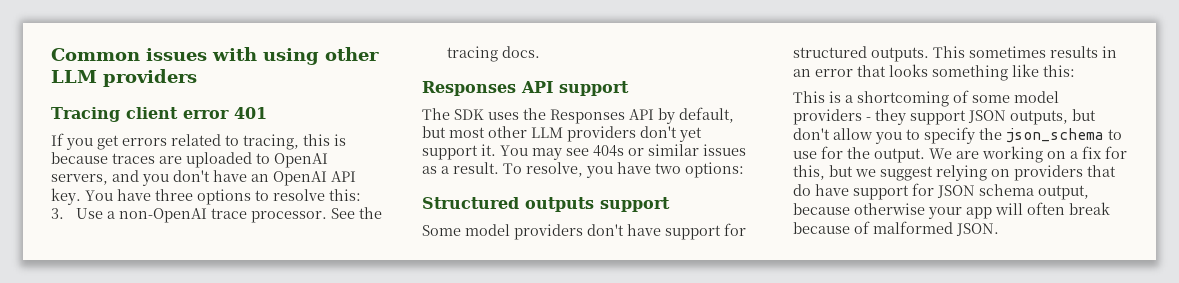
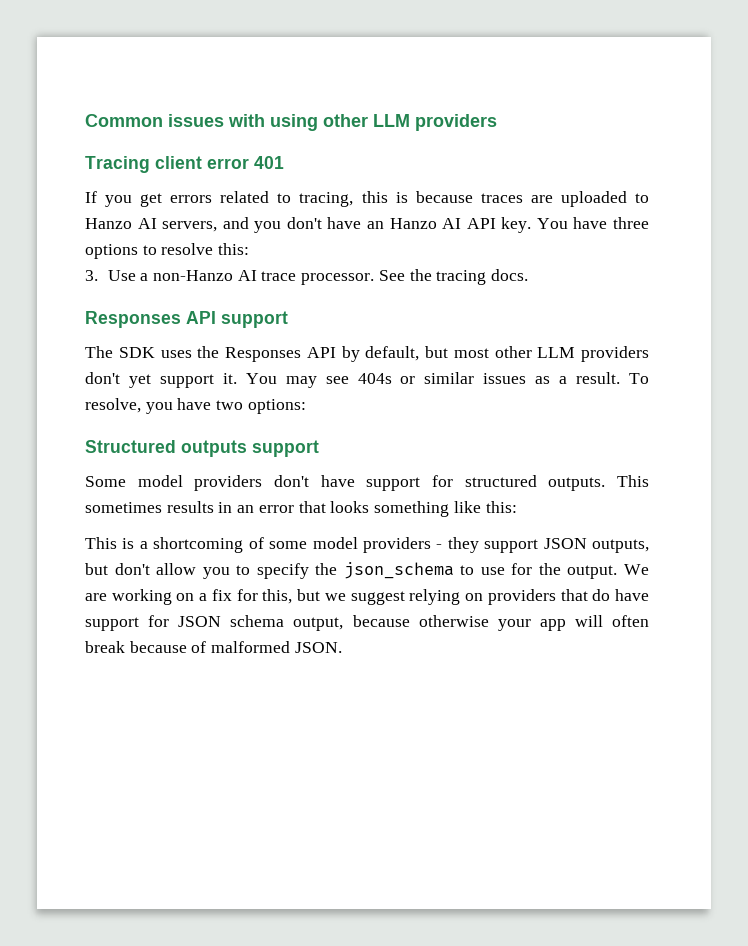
- If you get errors related to tracing, this is because traces are uploaded to OpenAI servers, and you don't have an OpenAI API key.
+ If you get errors related to tracing, this is because traces are uploaded to Hanzo AI servers, and you don't have an Hanzo AI API key.
- 3. Use a non-OpenAI trace processor.
+ 3. Use a non-Hanzo AI trace processor.

